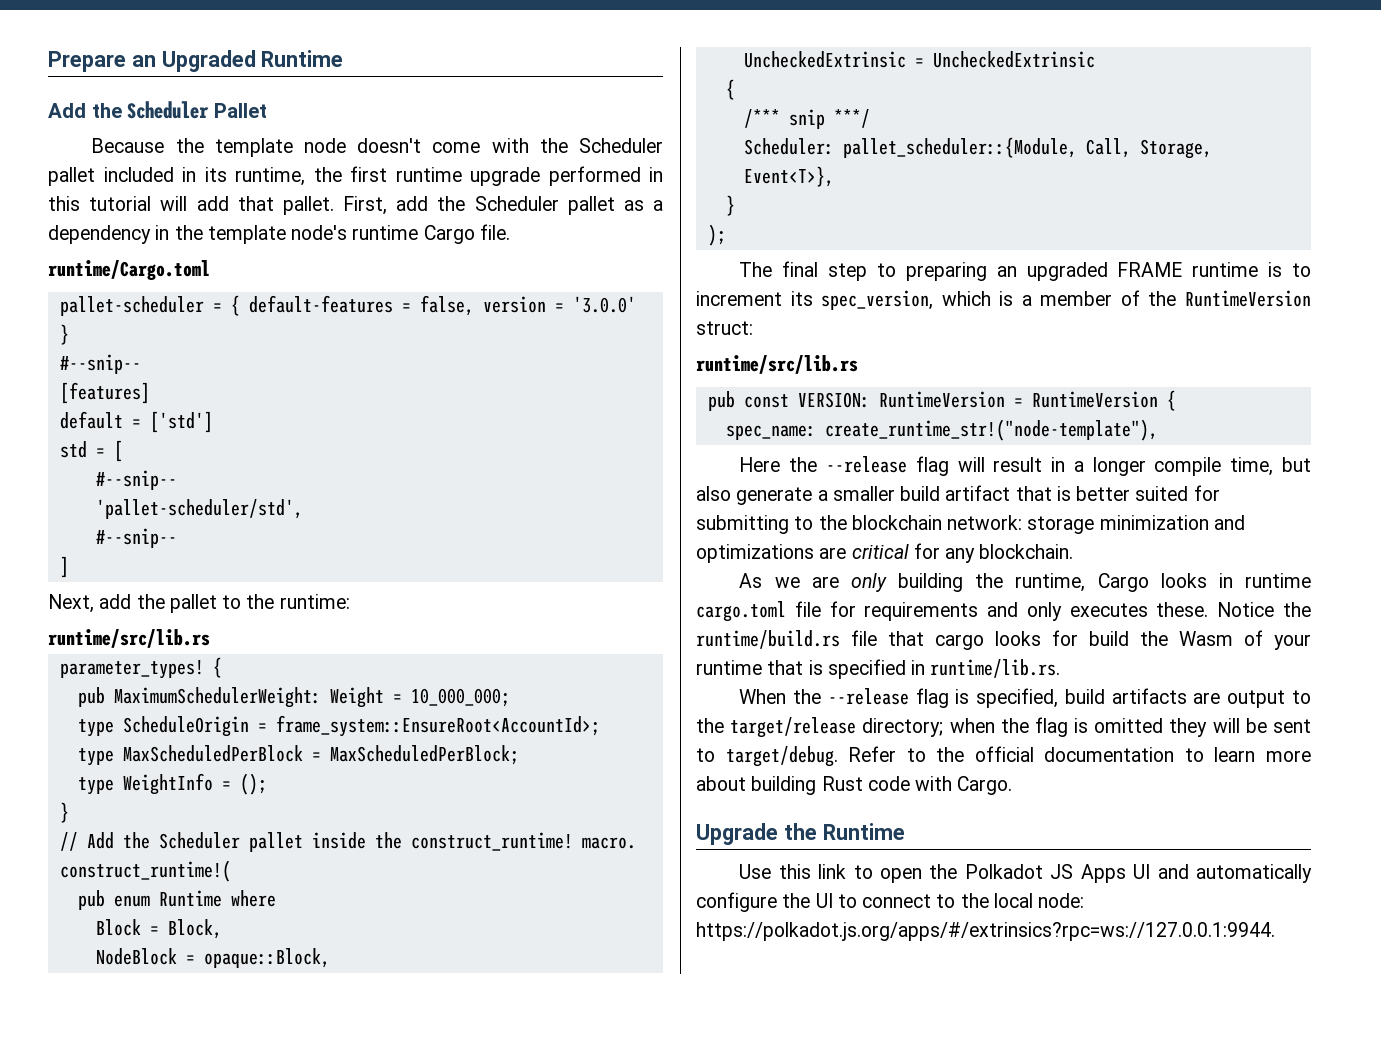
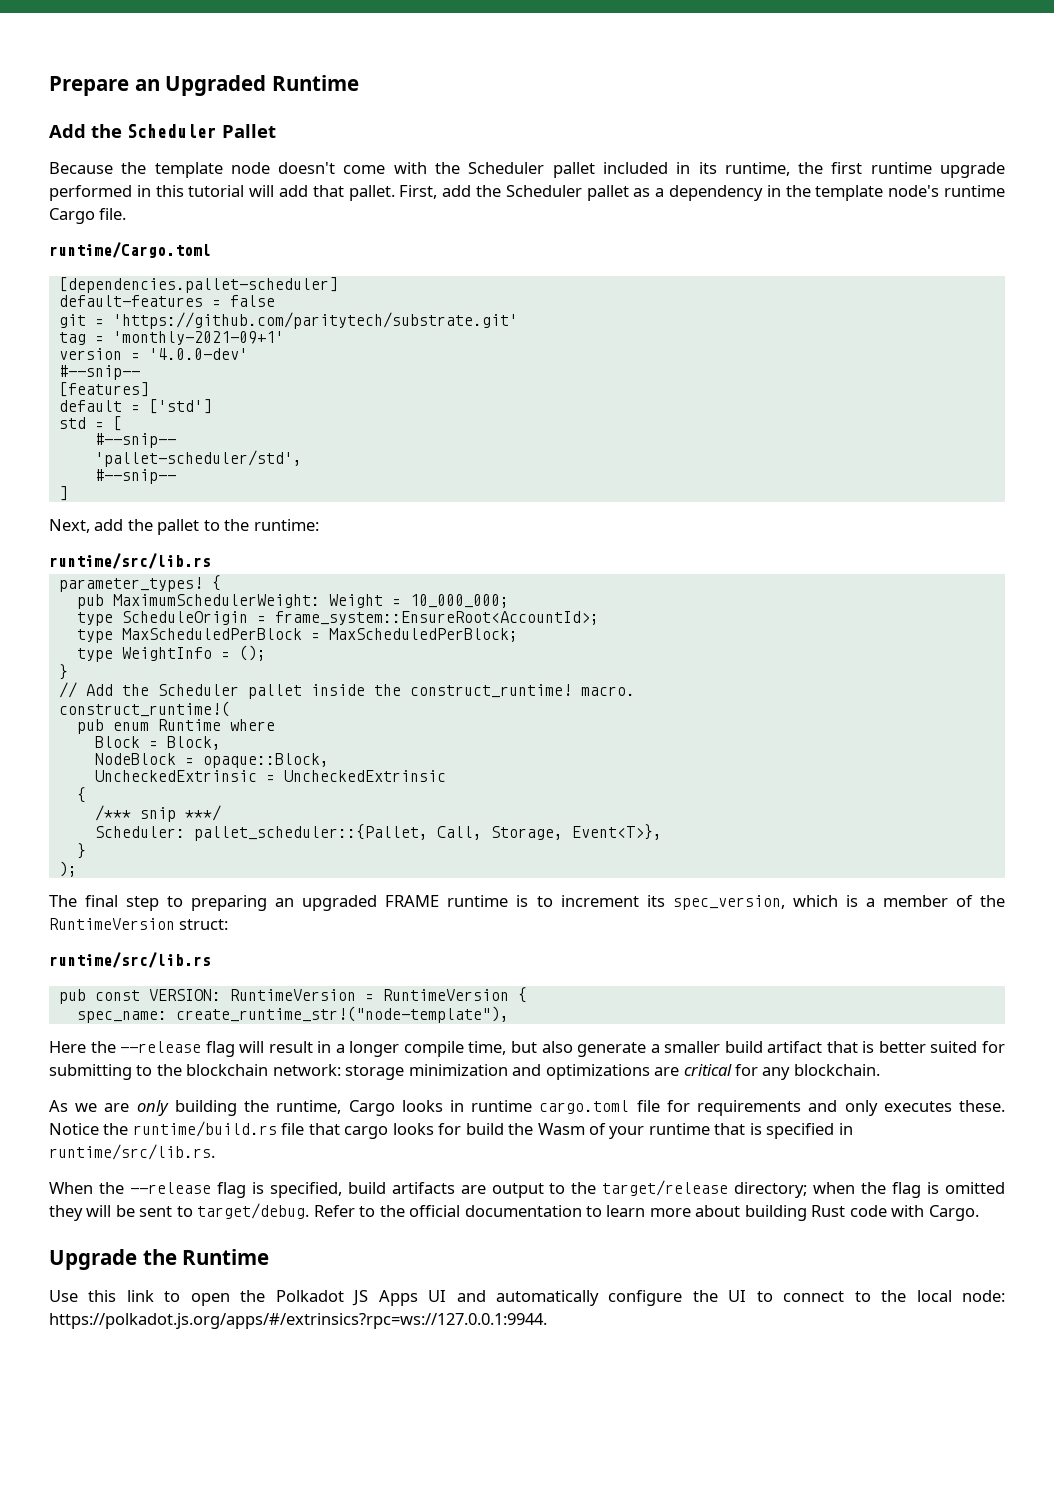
- pallet-scheduler = { default-features = false, version = '3.0.0' }
+ [dependencies.pallet-scheduler]
+ default-features = false
+ git = 'https://github.com/paritytech/substrate.git'
+ tag = 'monthly-2021-09+1'
+ version = '4.0.0-dev'
- Scheduler: pallet_scheduler::{Module, Call, Storage, Event<T>},
+ Scheduler: pallet_scheduler::{Pallet, Call, Storage, Event<T>},
- Notice the runtime/build.rs file that cargo looks for build the Wasm of your runtime that is specified in runtime/lib.rs.
+ Notice the runtime/build.rs file that cargo looks for build the Wasm of your runtime that is specified in runtime/src/lib.rs.

